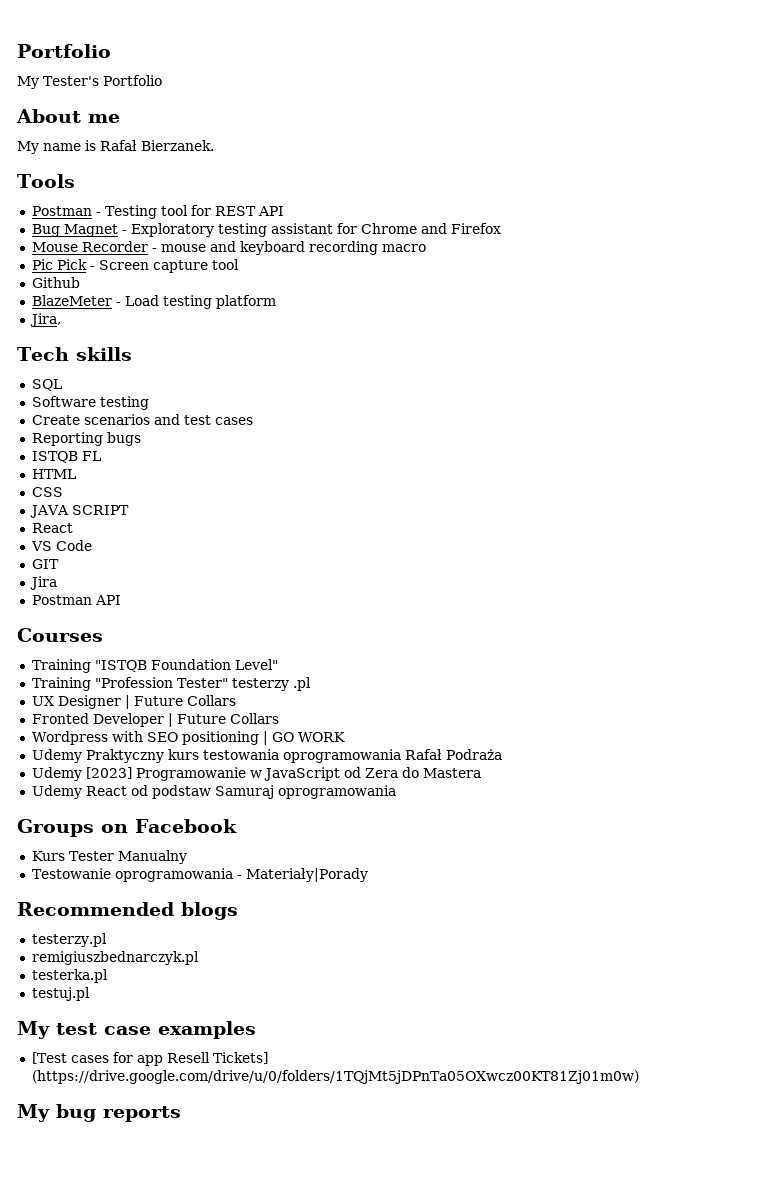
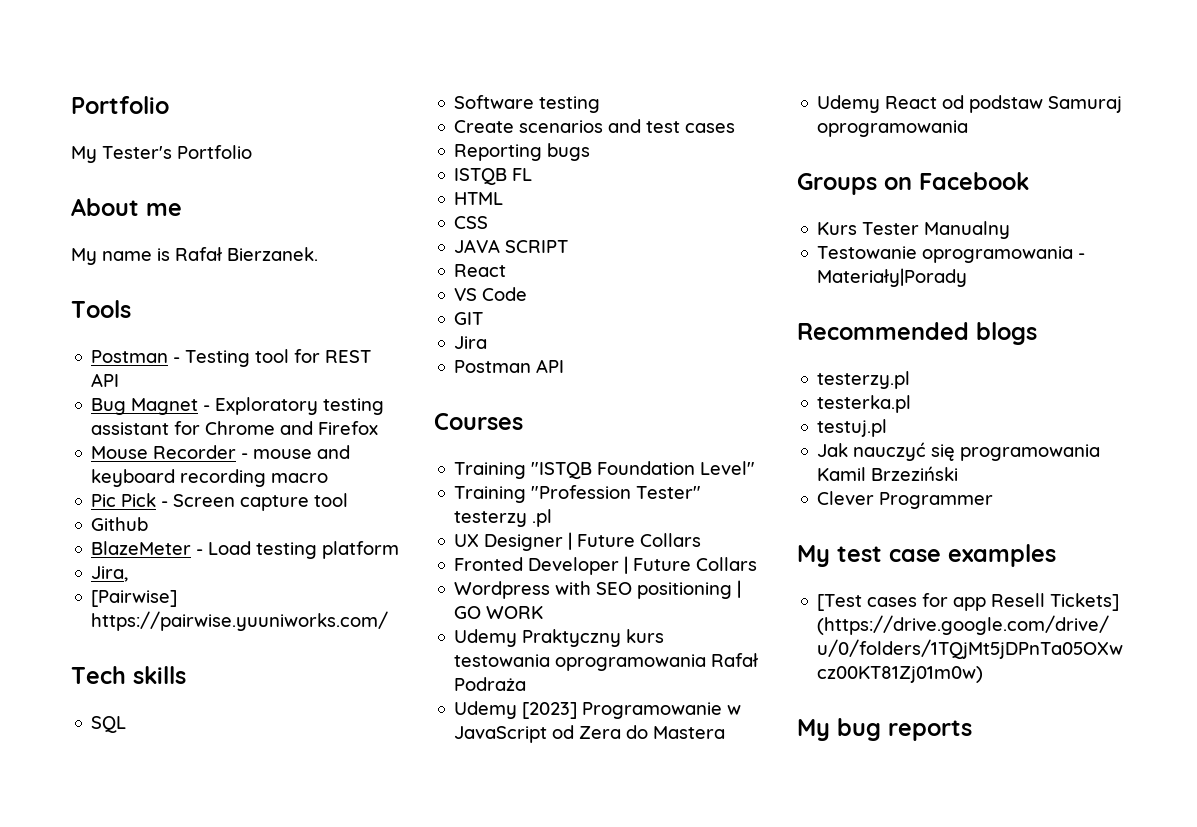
+ [Pairwise] https://pairwise.yuuniworks.com/
- remigiuszbednarczyk.pl
+ Jak nauczyć się programowania Kamil Brzeziński
+ Clever Programmer

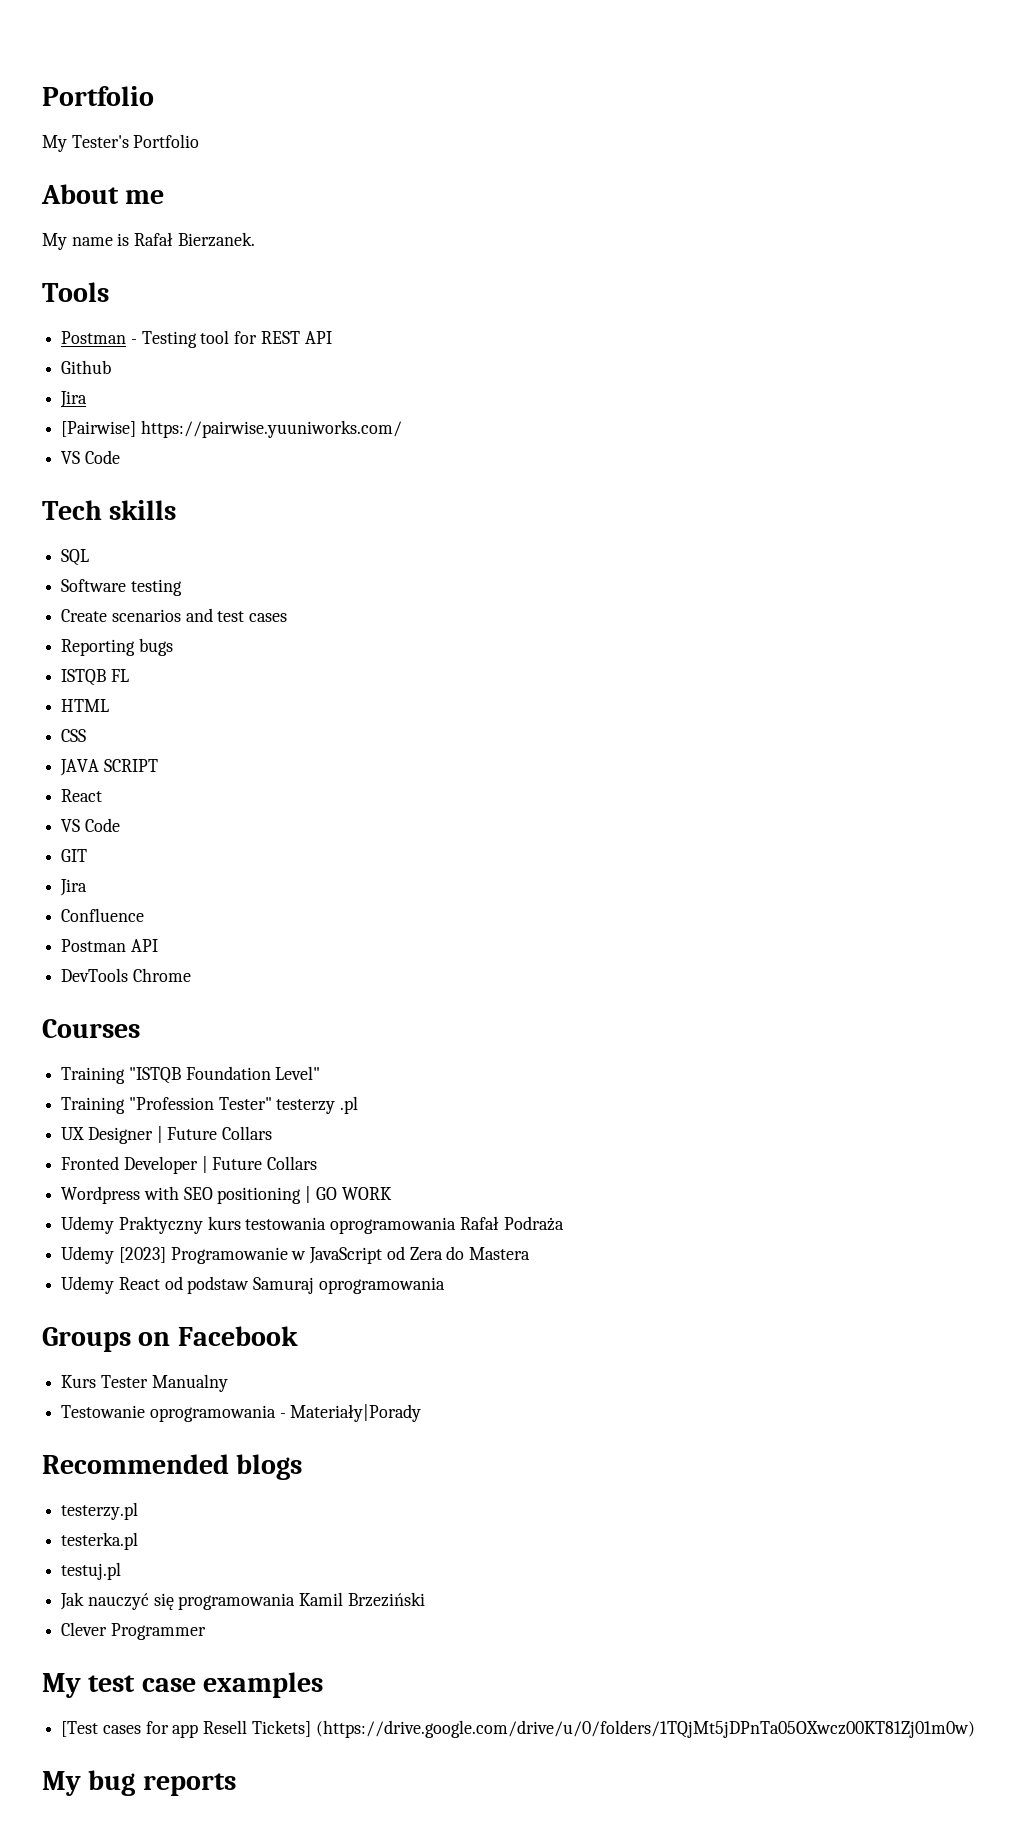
- Bug Magnet - Exploratory testing assistant for Chrome and Firefox
- Mouse Recorder - mouse and keyboard recording macro
- Pic Pick - Screen capture tool
  Github
- BlazeMeter - Load testing platform
- Jira,
+ Jira
  [Pairwise] https://pairwise.yuuniworks.com/
+ VS Code
+ Confluence
+ DevTools Chrome

